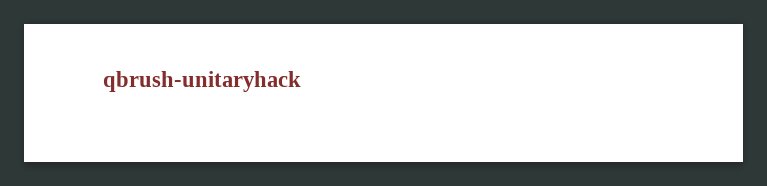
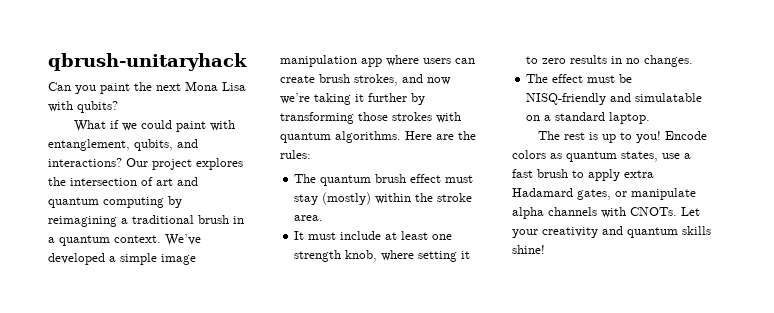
+ Can you paint the next Mona Lisa with qubits?
+ What if we could paint with entanglement, qubits, and interactions? Our project explores the intersection of art and quantum computing by reimagining a traditional brush in a quantum context. We’ve developed a simple image manipulation app where users can create brush strokes, and now we’re taking it further by transforming those strokes with quantum algorithms. Here are the rules:
+ The quantum brush effect must stay (mostly) within the stroke area.
+ It must include at least one strength knob, where setting it to zero results in no changes.
+ The effect must be NISQ-friendly and simulatable on a standard laptop.
+ The rest is up to you! Encode colors as quantum states, use a fast brush to apply extra Hadamard gates, or manipulate alpha channels with CNOTs. Let your creativity and quantum skills shine!

